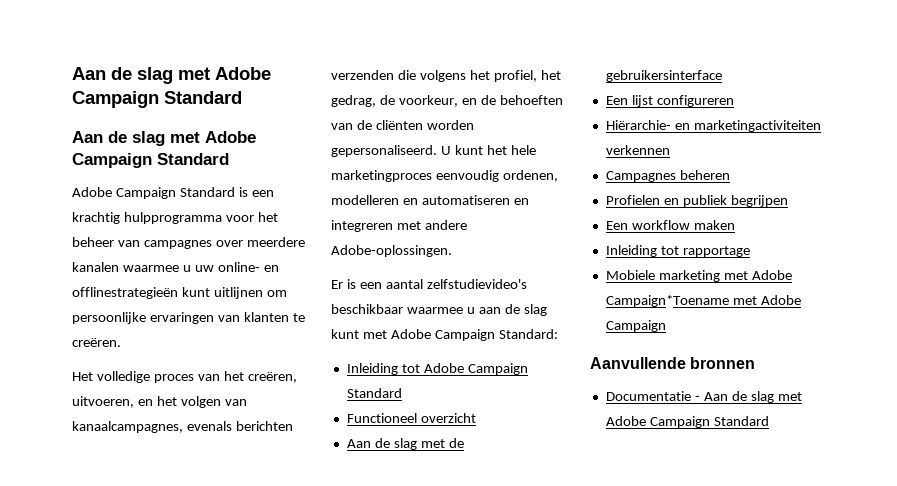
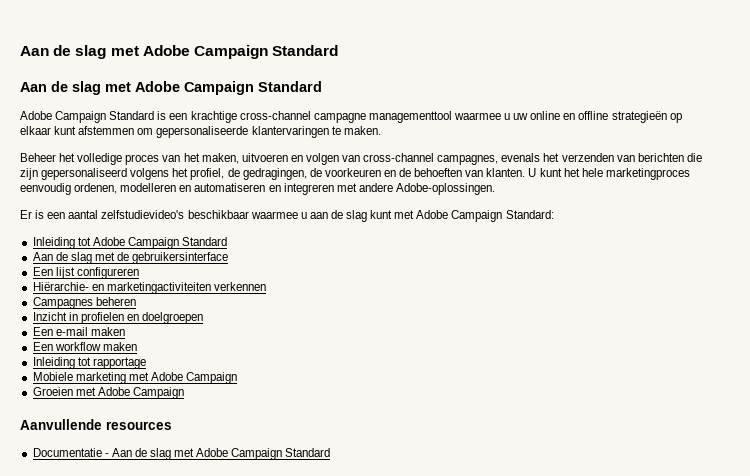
- Adobe Campaign Standard is een krachtig hulpprogramma voor het beheer van campagnes over meerdere kanalen waarmee u uw online- en offlinestrategieën kunt uitlijnen om persoonlijke ervaringen van klanten te creëren.
- Het volledige proces van het creëren, uitvoeren, en het volgen van kanaalcampagnes, evenals berichten verzenden die volgens het profiel, het gedrag, de voorkeur, en de behoeften van de cliënten worden gepersonaliseerd.
+ Adobe Campaign Standard is een krachtige cross-channel campagne managementtool waarmee u uw online en offline strategieën op elkaar kunt afstemmen om gepersonaliseerde klantervaringen te maken.
+ Beheer het volledige proces van het maken, uitvoeren en volgen van cross-channel campagnes, evenals het verzenden van berichten die zijn gepersonaliseerd volgens het profiel, de gedragingen, de voorkeuren en de behoeften van klanten.
- Functioneel overzicht
- Profielen en publiek begrijpen
+ Inzicht in profielen en doelgroepen
+ Een e-mail maken
- Mobiele marketing met Adobe Campaign*Toename met Adobe Campaign
+ Mobiele marketing met Adobe Campaign
+ Groeien met Adobe Campaign
- Aanvullende bronnen
+ Aanvullende resources

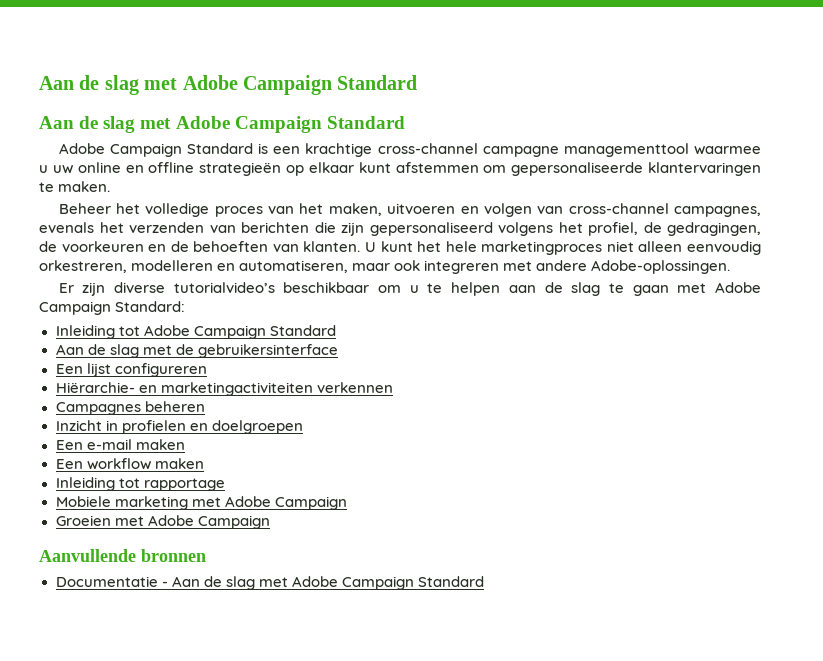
- U kunt het hele marketingproces eenvoudig ordenen, modelleren en automatiseren en integreren met andere Adobe-oplossingen.
+ U kunt het hele marketingproces niet alleen eenvoudig orkestreren, modelleren en automatiseren, maar ook integreren met andere Adobe-oplossingen.
- Er is een aantal zelfstudievideo's beschikbaar waarmee u aan de slag kunt met Adobe Campaign Standard:
+ Er zijn diverse tutorialvideo’s beschikbaar om u te helpen aan de slag te gaan met Adobe Campaign Standard:
- Aanvullende resources
+ Aanvullende bronnen

